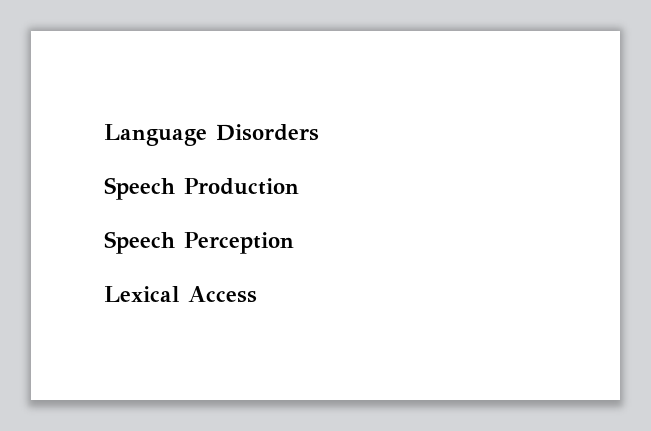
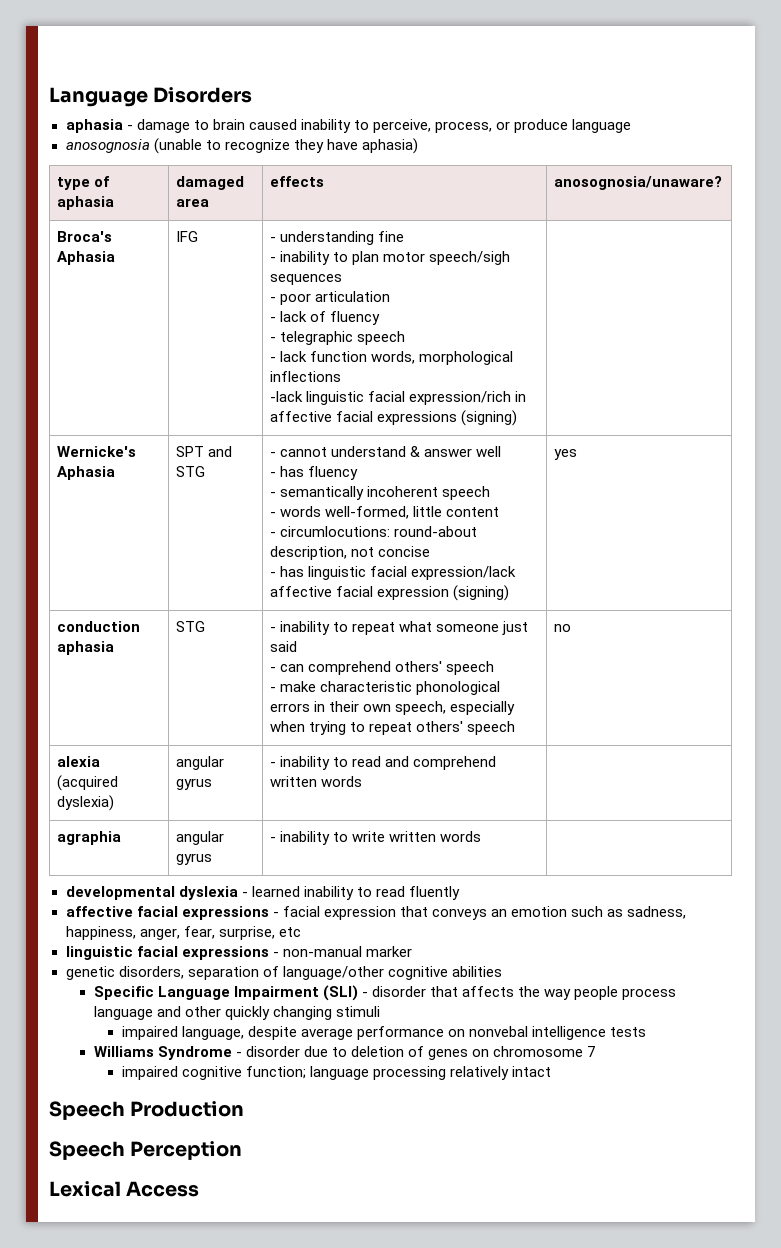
+ aphasia - damage to brain caused inability to perceive, process, or produce language
+ anosognosia (unable to recognize they have aphasia)
+ type of aphasia | damaged area | effects | anosognosia/unaware?
+ Broca's Aphasia | IFG | - understanding fine
+ - inability to plan motor speech/sigh sequences
+ - poor articulation
+ - lack of fluency
+ - telegraphic speech
+ - lack function words, morphological inflections
+ -lack linguistic facial expression/rich in affective facial expressions (signing) |
+ Wernicke's Aphasia | SPT and STG | - cannot understand & answer well
+ - has fluency
+ - semantically incoherent speech
+ - words well-formed, little content
+ - circumlocutions: round-about description, not concise
+ - has linguistic facial expression/lack affective facial expression (signing) | yes
+ conduction aphasia | STG | - inability to repeat what someone just said
+ - can comprehend others' speech
+ - make characteristic phonological errors in their own speech, especially when trying to repeat others' speech | no
+ alexia (acquired dyslexia) | angular gyrus | - inability to read and comprehend written words |
+ agraphia | angular gyrus | - inability to write written words |
+ developmental dyslexia - learned inability to read fluently
+ affective facial expressions - facial expression that conveys an emotion such as sadness, happiness, anger, fear, surprise, etc
+ linguistic facial expressions - non-manual marker
+ genetic disorders, separation of language/other cognitive abilities
+ Specific Language Impairment (SLI) - disorder that affects the way people process language and other quickly changing stimuli
+ impaired language, despite average performance on nonvebal intelligence tests
+ Williams Syndrome - disorder due to deletion of genes on chromosome 7
+ impaired cognitive function; language processing relatively intact

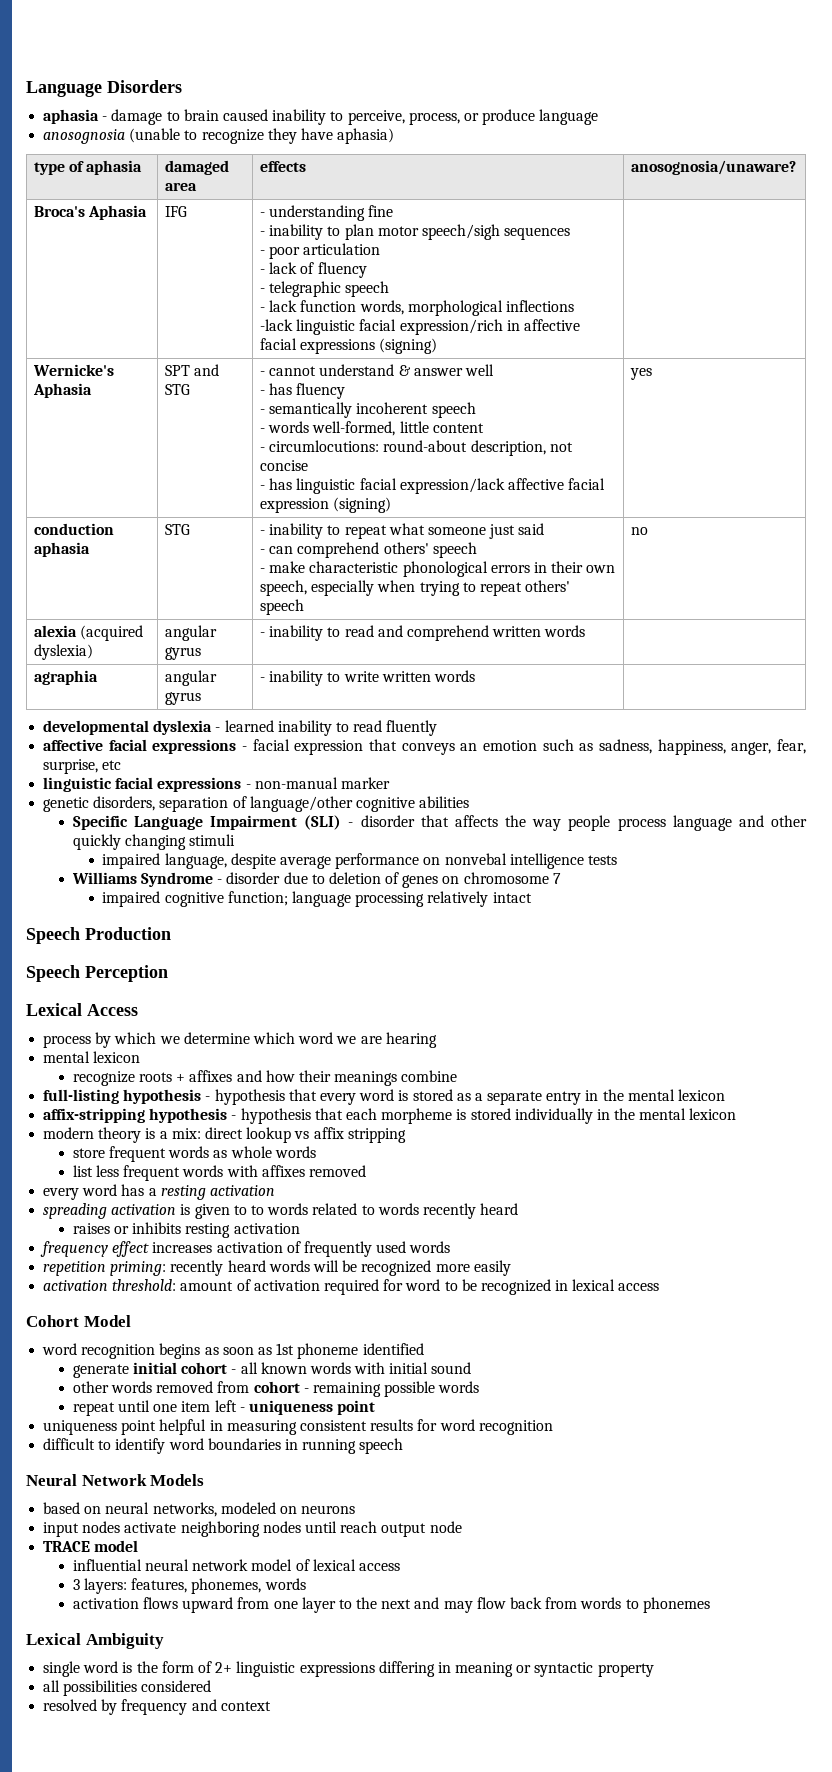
+ process by which we determine which word we are hearing
+ mental lexicon
+ recognize roots + affixes and how their meanings combine
+ full-listing hypothesis - hypothesis that every word is stored as a separate entry in the mental lexicon
+ affix-stripping hypothesis - hypothesis that each morpheme is stored individually in the mental lexicon
+ modern theory is a mix: direct lookup vs affix stripping
+ store frequent words as whole words
+ list less frequent words with affixes removed
+ every word has a resting activation
+ spreading activation is given to to words related to words recently heard
+ raises or inhibits resting activation
+ frequency effect increases activation of frequently used words
+ repetition priming: recently heard words will be recognized more easily
+ activation threshold: amount of activation required for word to be recognized in lexical access
+ Cohort Model
+ word recognition begins as soon as 1st phoneme identified
+ generate initial cohort - all known words with initial sound
+ other words removed from cohort - remaining possible words
+ repeat until one item left - uniqueness point
+ uniqueness point helpful in measuring consistent results for word recognition
+ difficult to identify word boundaries in running speech
+ Neural Network Models
+ based on neural networks, modeled on neurons
+ input nodes activate neighboring nodes until reach output node
+ TRACE model
+ influential neural network model of lexical access
+ 3 layers: features, phonemes, words
+ activation flows upward from one layer to the next and may flow back from words to phonemes
+ Lexical Ambiguity
+ single word is the form of 2+ linguistic expressions differing in meaning or syntactic property
+ all possibilities considered
+ resolved by frequency and context

